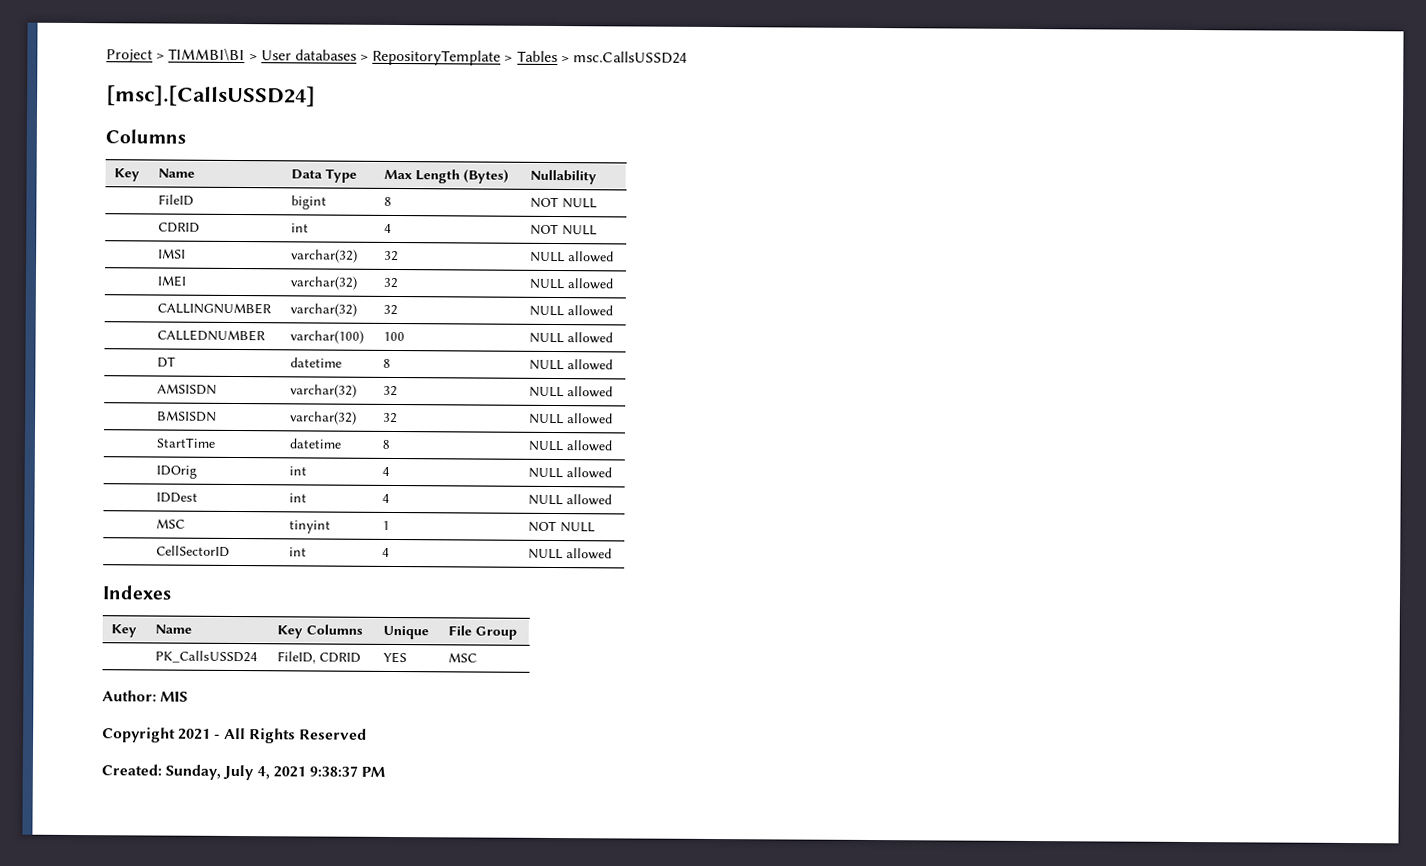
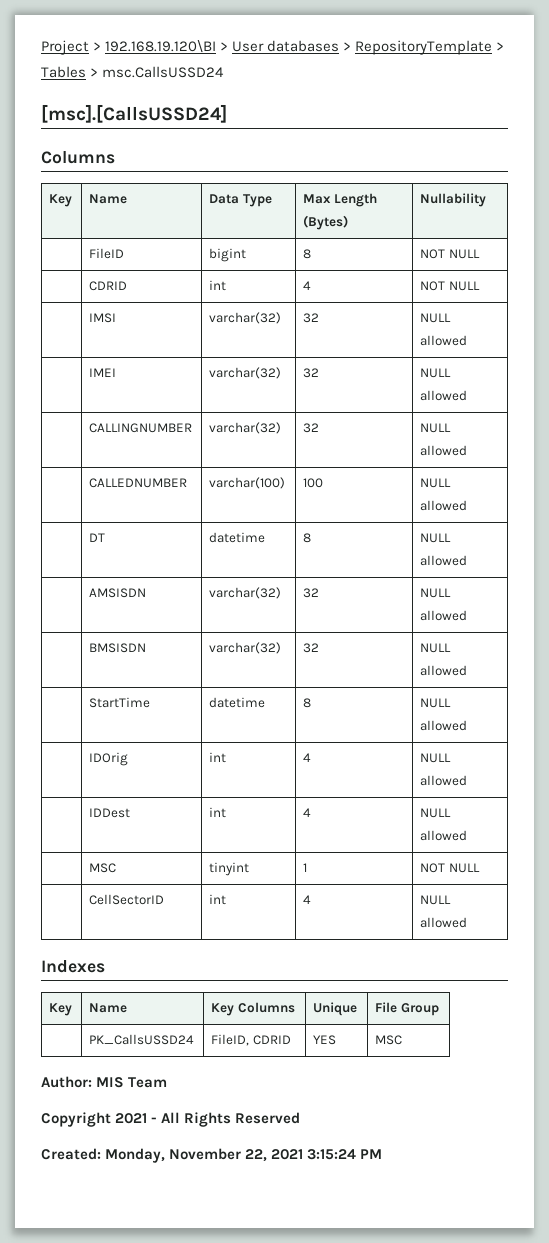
- Project > TIMMBI\BI > User databases > RepositoryTemplate > Tables > msc.CallsUSSD24
+ Project > 192.168.19.120\BI > User databases > RepositoryTemplate > Tables > msc.CallsUSSD24
- Author: MIS
+ Author: MIS Team
- Created: Sunday, July 4, 2021 9:38:37 PM
+ Created: Monday, November 22, 2021 3:15:24 PM

